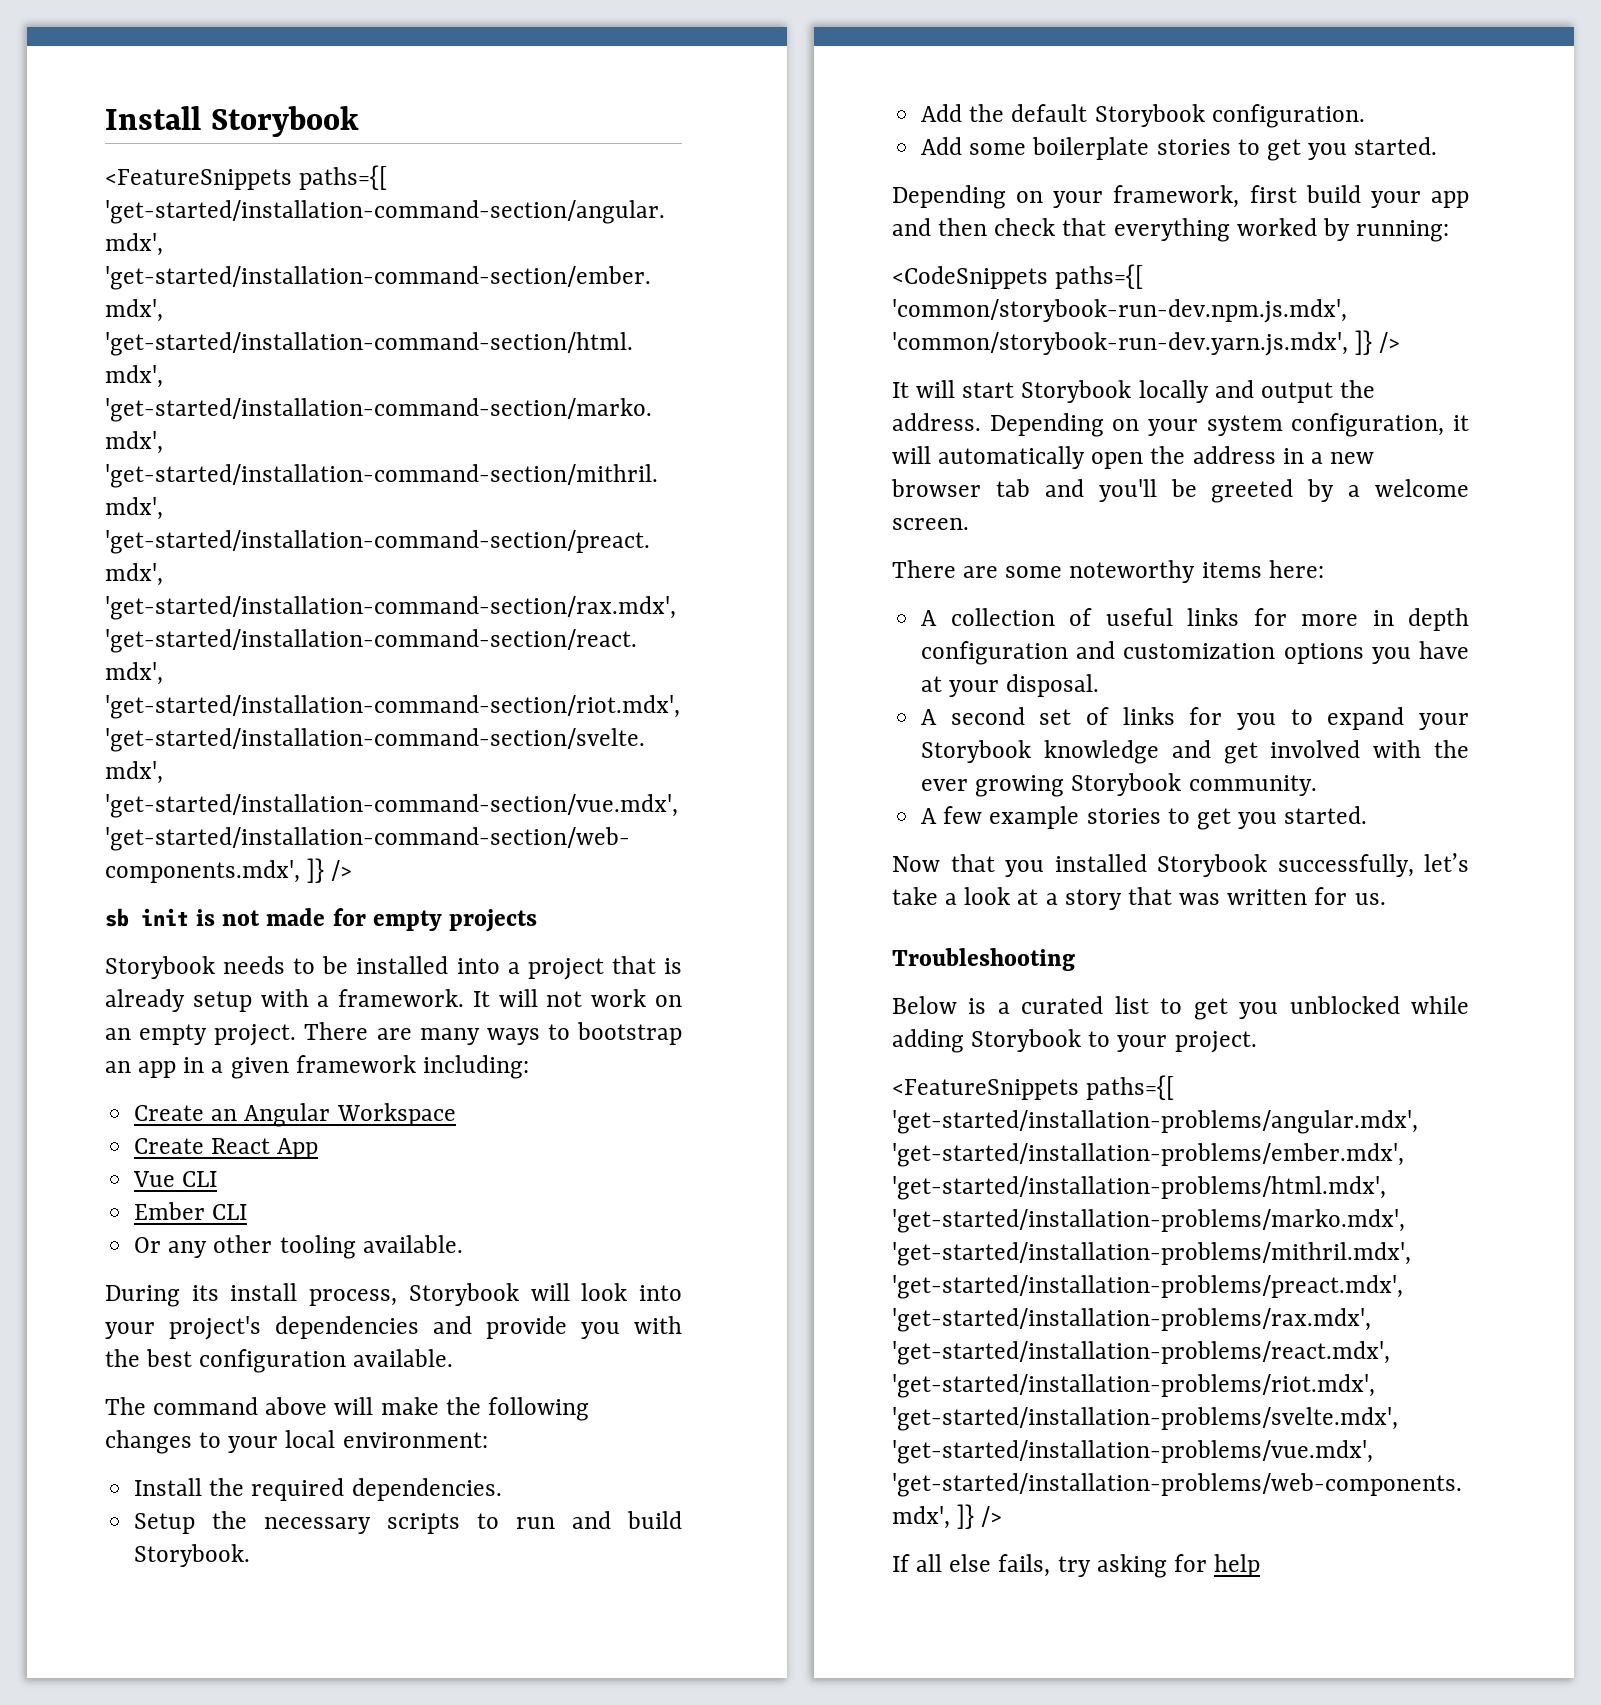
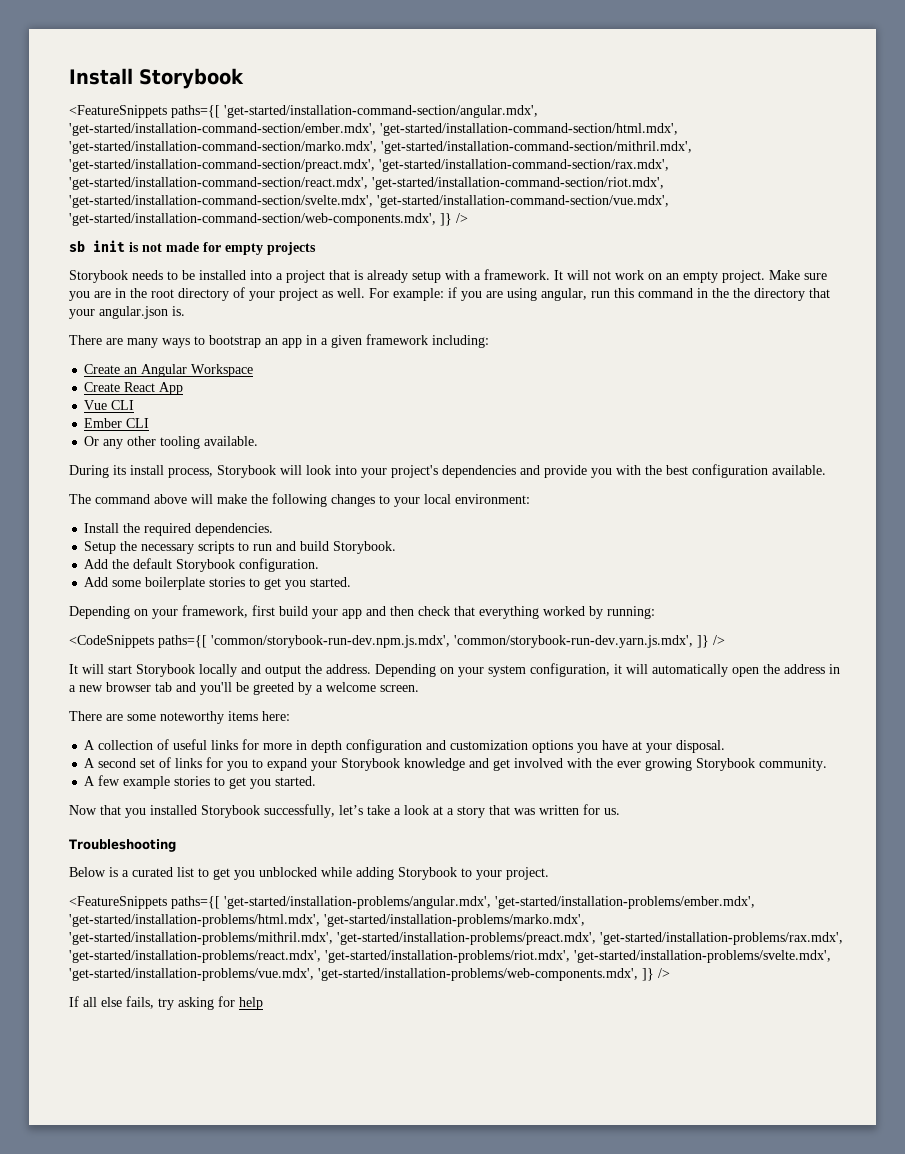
- It will not work on an empty project. There are many ways to bootstrap an app in a given framework including:
+ It will not work on an empty project. Make sure you are in the root directory of your project as well. For example: if you are using angular, run this command in the the directory that your angular.json is.
+ There are many ways to bootstrap an app in a given framework including:

